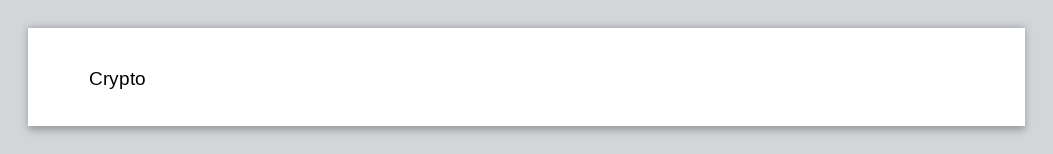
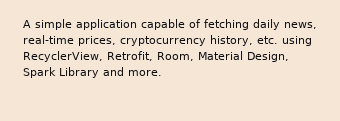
- Crypto
+ A simple application capable of fetching daily news, real-time prices, cryptocurrency history, etc. using RecyclerView, Retrofit, Room, Material Design, Spark Library and more.

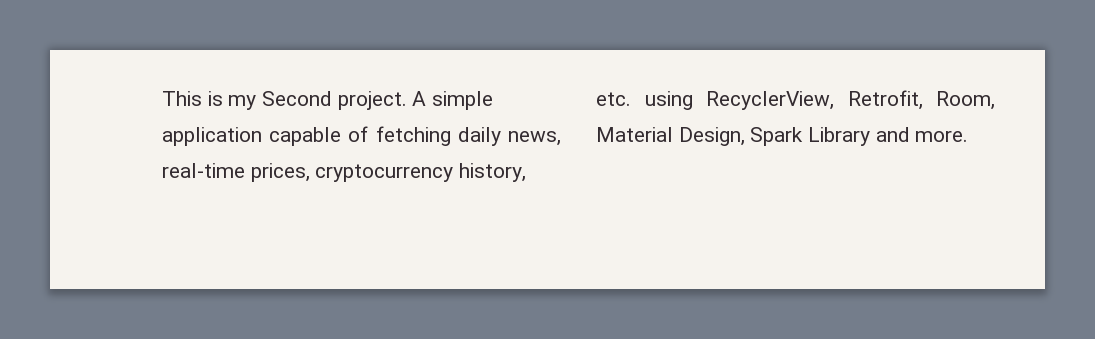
+ This is my Second project.

